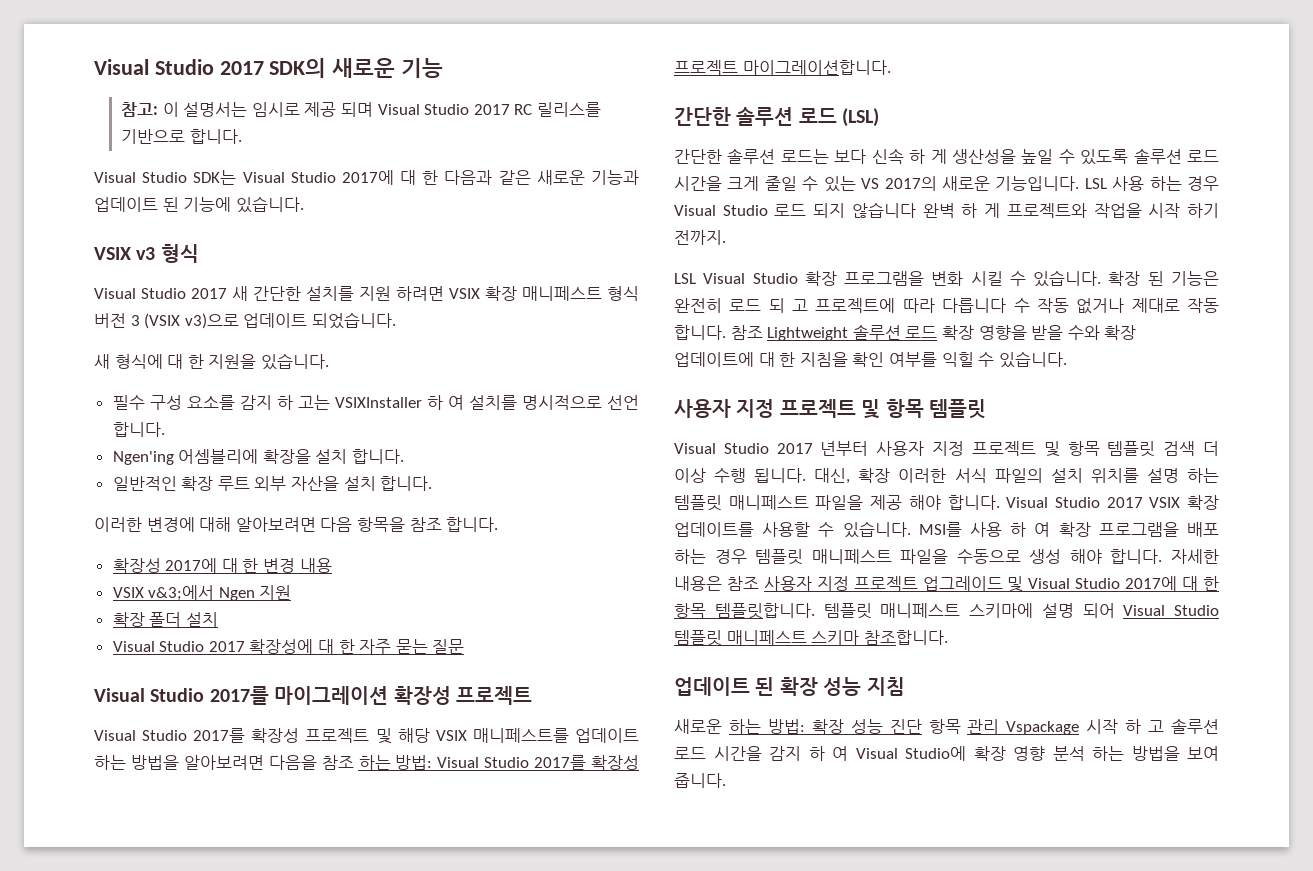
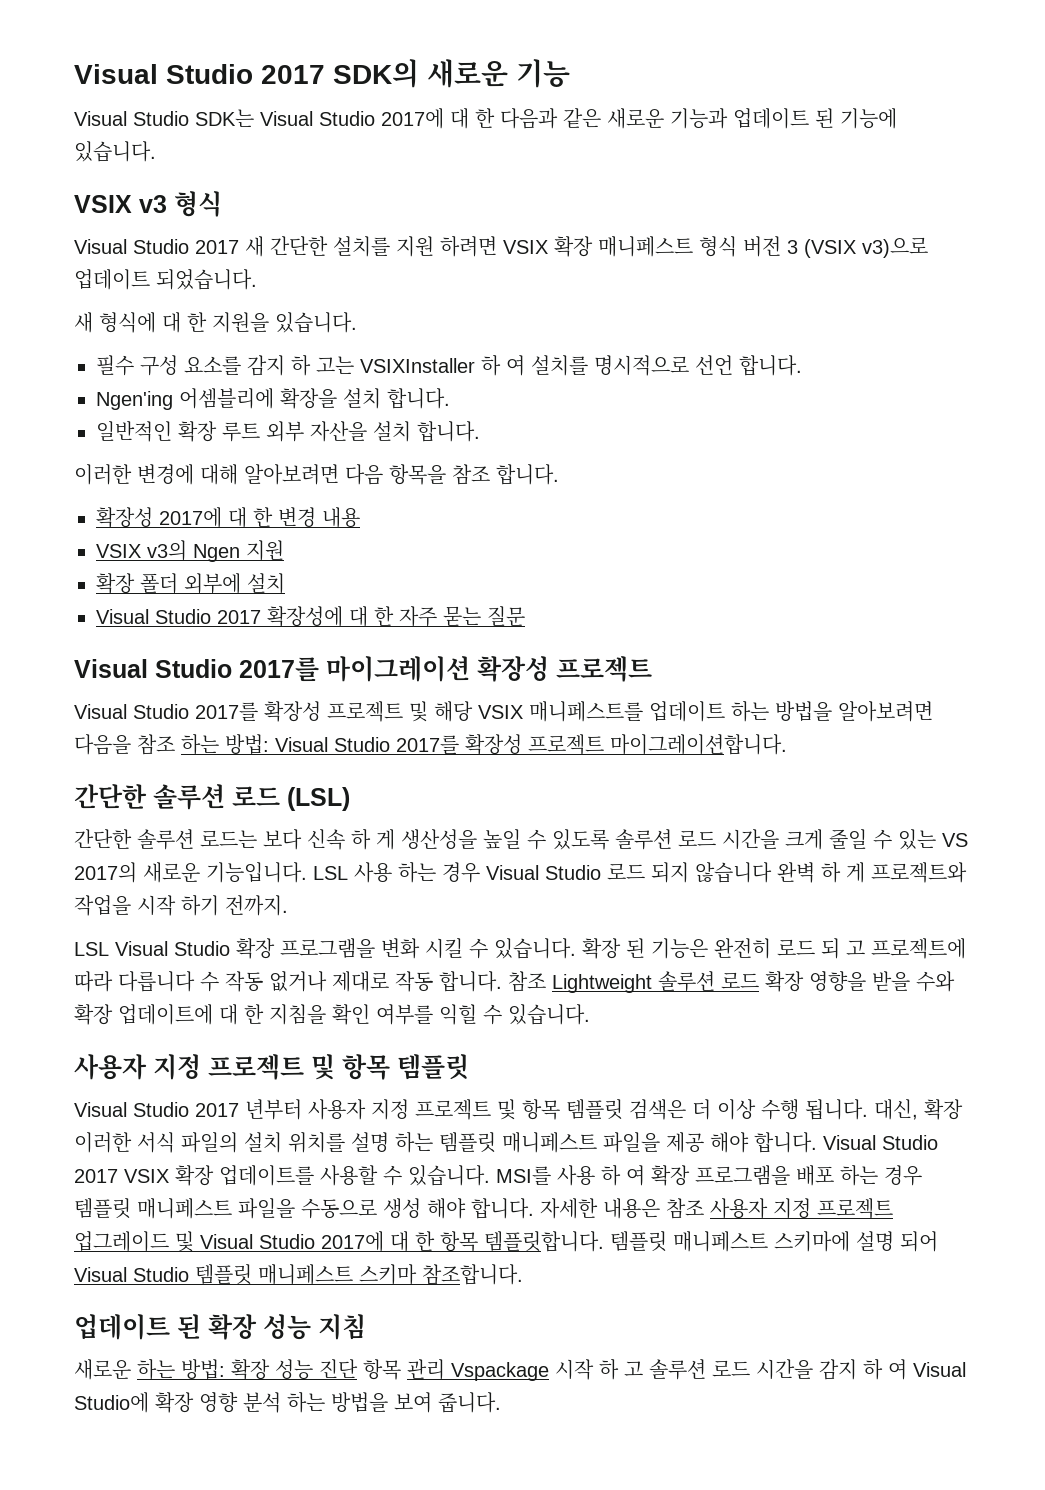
- 참고: 이 설명서는 임시로 제공 되며 Visual Studio 2017 RC 릴리스를 기반으로 합니다.
- VSIX v&3;에서 Ngen 지원
+ VSIX v3의 Ngen 지원
- 확장 폴더 설치
+ 확장 폴더 외부에 설치
- Visual Studio 2017 년부터 사용자 지정 프로젝트 및 항목 템플릿 검색 더 이상 수행 됩니다.
+ Visual Studio 2017 년부터 사용자 지정 프로젝트 및 항목 템플릿 검색은 더 이상 수행 됩니다.

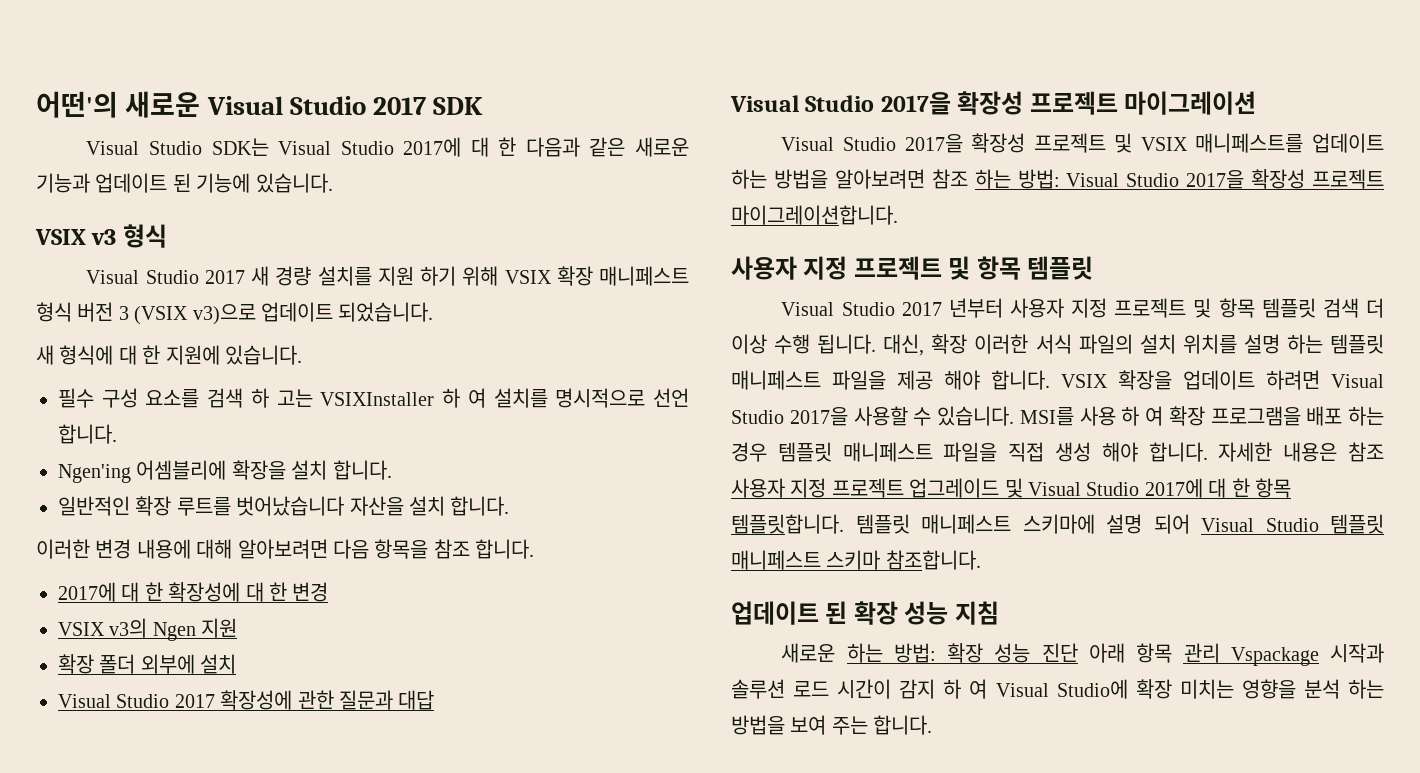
- Visual Studio 2017 SDK의 새로운 기능
+ 어떤'의 새로운 Visual Studio 2017 SDK
- Visual Studio 2017 새 간단한 설치를 지원 하려면 VSIX 확장 매니페스트 형식 버전 3 (VSIX v3)으로 업데이트 되었습니다.
+ Visual Studio 2017 새 경량 설치를 지원 하기 위해 VSIX 확장 매니페스트 형식 버전 3 (VSIX v3)으로 업데이트 되었습니다.
- 새 형식에 대 한 지원을 있습니다.
+ 새 형식에 대 한 지원에 있습니다.
- 필수 구성 요소를 감지 하 고는 VSIXInstaller 하 여 설치를 명시적으로 선언 합니다.
+ 필수 구성 요소를 검색 하 고는 VSIXInstaller 하 여 설치를 명시적으로 선언 합니다.
- 일반적인 확장 루트 외부 자산을 설치 합니다.
+ 일반적인 확장 루트를 벗어났습니다 자산을 설치 합니다.
- 이러한 변경에 대해 알아보려면 다음 항목을 참조 합니다.
+ 이러한 변경 내용에 대해 알아보려면 다음 항목을 참조 합니다.
- 확장성 2017에 대 한 변경 내용
+ 2017에 대 한 확장성에 대 한 변경
- Visual Studio 2017 확장성에 대 한 자주 묻는 질문
- Visual Studio 2017를 마이그레이션 확장성 프로젝트
- Visual Studio 2017를 확장성 프로젝트 및 해당 VSIX 매니페스트를 업데이트 하는 방법을 알아보려면 다음을 참조 하는 방법: Visual Studio 2017를 확장성 프로젝트 마이그레이션합니다.
+ Visual Studio 2017 확장성에 관한 질문과 대답
+ Visual Studio 2017을 확장성 프로젝트 마이그레이션
+ Visual Studio 2017을 확장성 프로젝트 및 VSIX 매니페스트를 업데이트 하는 방법을 알아보려면 참조 하는 방법: Visual Studio 2017을 확장성 프로젝트 마이그레이션합니다.
- 간단한 솔루션 로드 (LSL)
- 간단한 솔루션 로드는 보다 신속 하 게 생산성을 높일 수 있도록 솔루션 로드 시간을 크게 줄일 수 있는 VS 2017의 새로운 기능입니다. LSL 사용 하는 경우 Visual Studio 로드 되지 않습니다 완벽 하 게 프로젝트와 작업을 시작 하기 전까지.
- LSL Visual Studio 확장 프로그램을 변화 시킬 수 있습니다. 확장 된 기능은 완전히 로드 되 고 프로젝트에 따라 다릅니다 수 작동 없거나 제대로 작동 합니다. 참조 Lightweight 솔루션 로드 확장 영향을 받을 수와 확장 업데이트에 대 한 지침을 확인 여부를 익힐 수 있습니다.
- Visual Studio 2017 년부터 사용자 지정 프로젝트 및 항목 템플릿 검색은 더 이상 수행 됩니다.
+ Visual Studio 2017 년부터 사용자 지정 프로젝트 및 항목 템플릿 검색 더 이상 수행 됩니다.
- Visual Studio 2017 VSIX 확장 업데이트를 사용할 수 있습니다.
+ VSIX 확장을 업데이트 하려면 Visual Studio 2017을 사용할 수 있습니다.
- MSI를 사용 하 여 확장 프로그램을 배포 하는 경우 템플릿 매니페스트 파일을 수동으로 생성 해야 합니다.
+ MSI를 사용 하 여 확장 프로그램을 배포 하는 경우 템플릿 매니페스트 파일을 직접 생성 해야 합니다.
- 새로운 하는 방법: 확장 성능 진단 항목 관리 Vspackage 시작 하 고 솔루션 로드 시간을 감지 하 여 Visual Studio에 확장 영향 분석 하는 방법을 보여 줍니다.
+ 새로운 하는 방법: 확장 성능 진단 아래 항목 관리 Vspackage 시작과 솔루션 로드 시간이 감지 하 여 Visual Studio에 확장 미치는 영향을 분석 하는 방법을 보여 주는 합니다.

